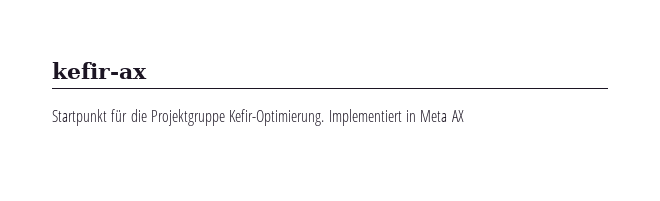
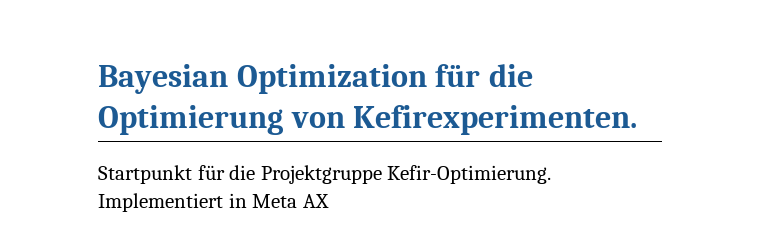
- kefir-ax
+ Bayesian Optimization für die Optimierung von Kefirexperimenten.

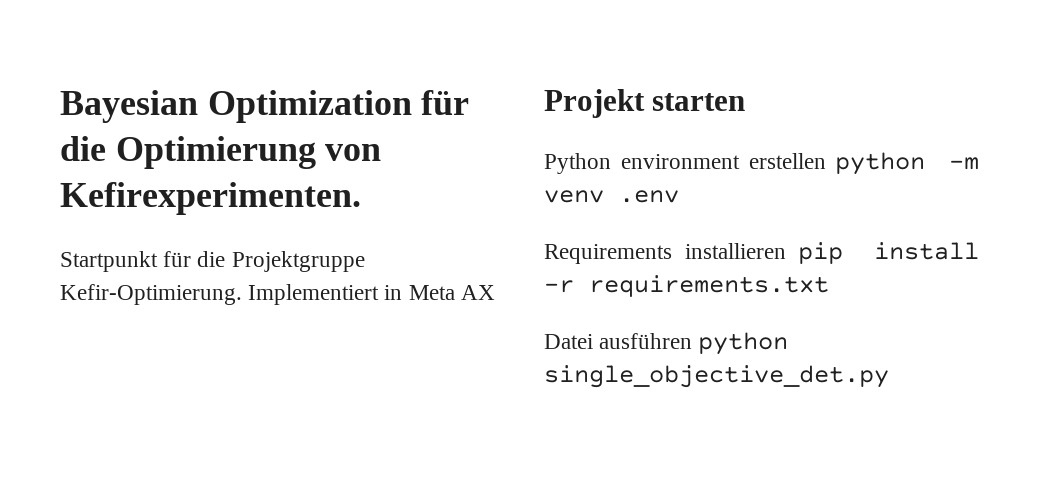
+ Projekt starten
+ Python environment erstellen python -m venv .env
+ Requirements installieren pip install -r requirements.txt
+ Datei ausführen python single_objective_det.py

